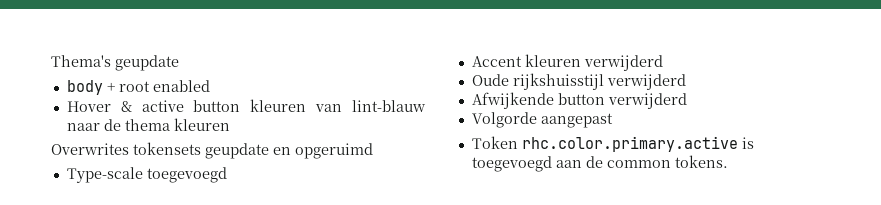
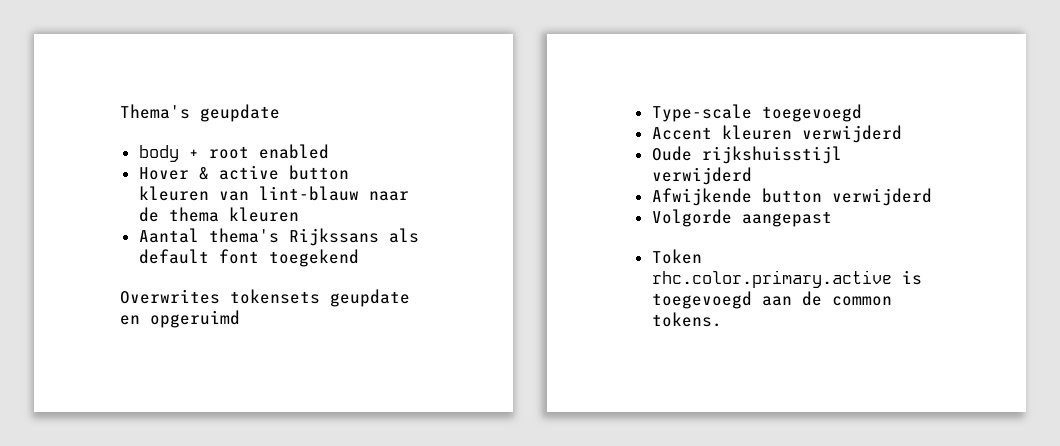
+ Aantal thema's Rijkssans als default font toegekend

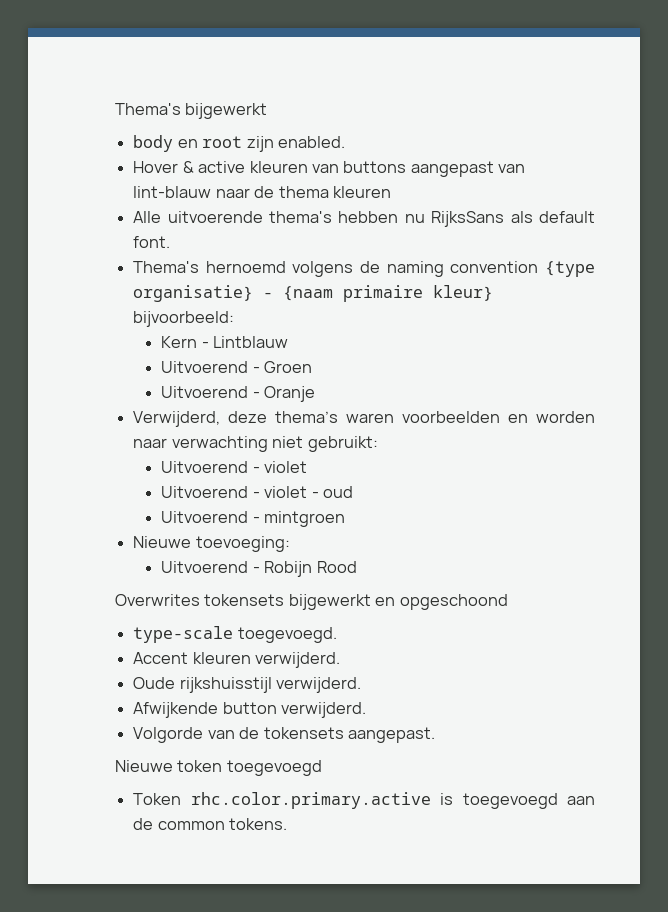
- Thema's geupdate
+ Thema's bijgewerkt
- body + root enabled
+ body en root zijn enabled.
- Hover & active button kleuren van lint-blauw naar de thema kleuren
+ Hover & active kleuren van buttons aangepast van lint-blauw naar de thema kleuren
- Aantal thema's Rijkssans als default font toegekend
- Overwrites tokensets geupdate en opgeruimd
- Type-scale toegevoegd
+ Alle uitvoerende thema's hebben nu RijksSans als default font.
+ Thema's hernoemd volgens de naming convention {type organisatie} - {naam primaire kleur} bijvoorbeeld:
+ Kern - Lintblauw
+ Uitvoerend - Groen
+ Uitvoerend - Oranje
+ Verwijderd, deze thema’s waren voorbeelden en worden naar verwachting niet gebruikt:
+ Uitvoerend - violet
+ Uitvoerend - violet - oud
+ Uitvoerend - mintgroen
+ Nieuwe toevoeging:
+ Uitvoerend - Robijn Rood
+ Overwrites tokensets bijgewerkt en opgeschoond
+ type-scale toegevoegd.
- Accent kleuren verwijderd
+ Accent kleuren verwijderd.
- Oude rijkshuisstijl verwijderd
+ Oude rijkshuisstijl verwijderd.
- Afwijkende button verwijderd
+ Afwijkende button verwijderd.
- Volgorde aangepast
+ Volgorde van de tokensets aangepast.
+ Nieuwe token toegevoegd

